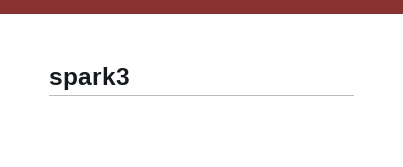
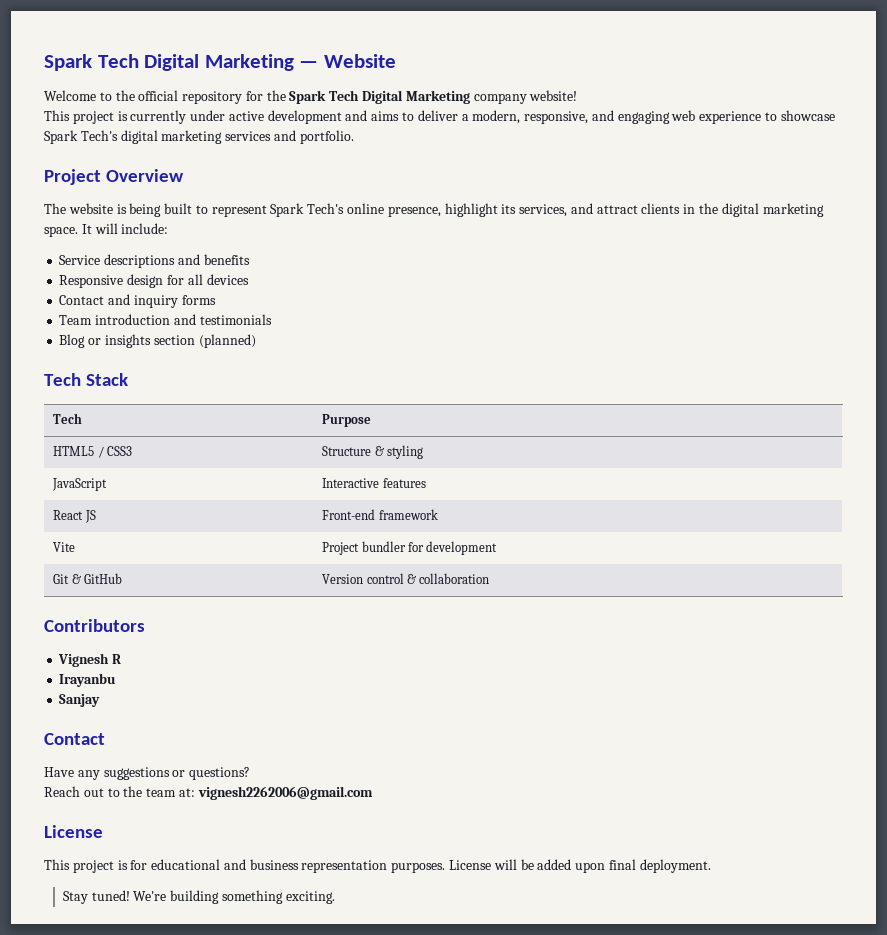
- spark3
+ Spark Tech Digital Marketing — Website
+ Welcome to the official repository for the Spark Tech Digital Marketing company website!
+ This project is currently under active development and aims to deliver a modern, responsive, and engaging web experience to showcase Spark Tech's digital marketing services and portfolio.
+ Project Overview
+ The website is being built to represent Spark Tech's online presence, highlight its services, and attract clients in the digital marketing space. It will include:
+ Service descriptions and benefits
+ Responsive design for all devices
+ Contact and inquiry forms
+ Team introduction and testimonials
+ Blog or insights section (planned)
+ Tech Stack
+ Tech | Purpose
+ HTML5 / CSS3 | Structure & styling
+ JavaScript | Interactive features
+ React JS | Front-end framework
+ Vite | Project bundler for development
+ Git & GitHub | Version control & collaboration
+ Contributors
+ Vignesh R
+ Irayanbu
+ Sanjay
+ Contact
+ Have any suggestions or questions?
+ Reach out to the team at: vignesh2262006@gmail.com
+ License
+ This project is for educational and business representation purposes. License will be added upon final deployment.
+ Stay tuned! We're building something exciting.

